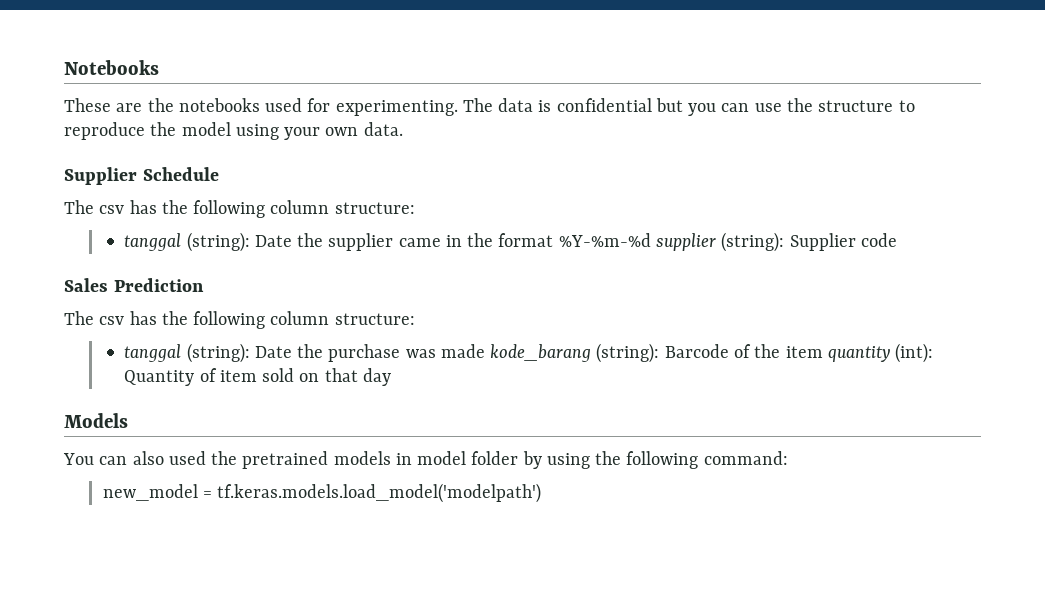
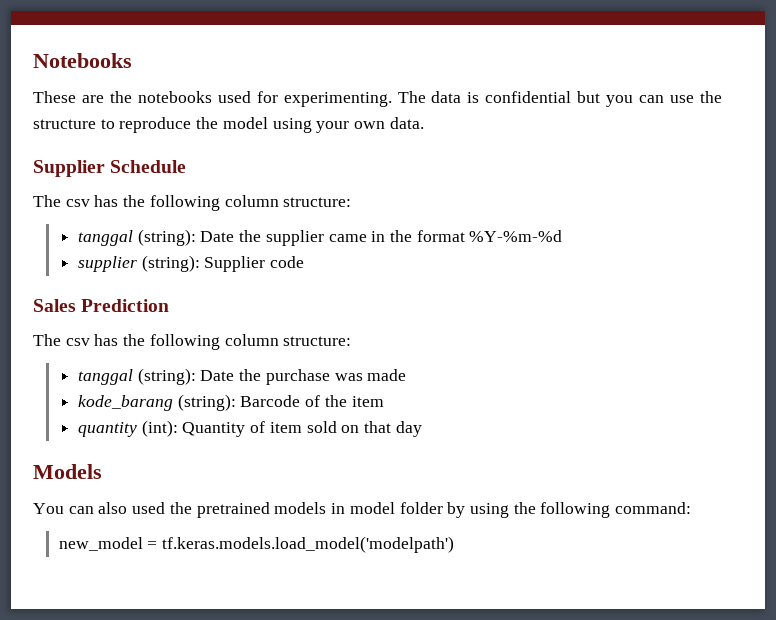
- tanggal (string): Date the supplier came in the format %Y-%m-%d supplier (string): Supplier code
+ tanggal (string): Date the supplier came in the format %Y-%m-%d
+ supplier (string): Supplier code
- tanggal (string): Date the purchase was made kode_barang (string): Barcode of the item quantity (int): Quantity of item sold on that day
+ tanggal (string): Date the purchase was made
+ kode_barang (string): Barcode of the item
+ quantity (int): Quantity of item sold on that day

